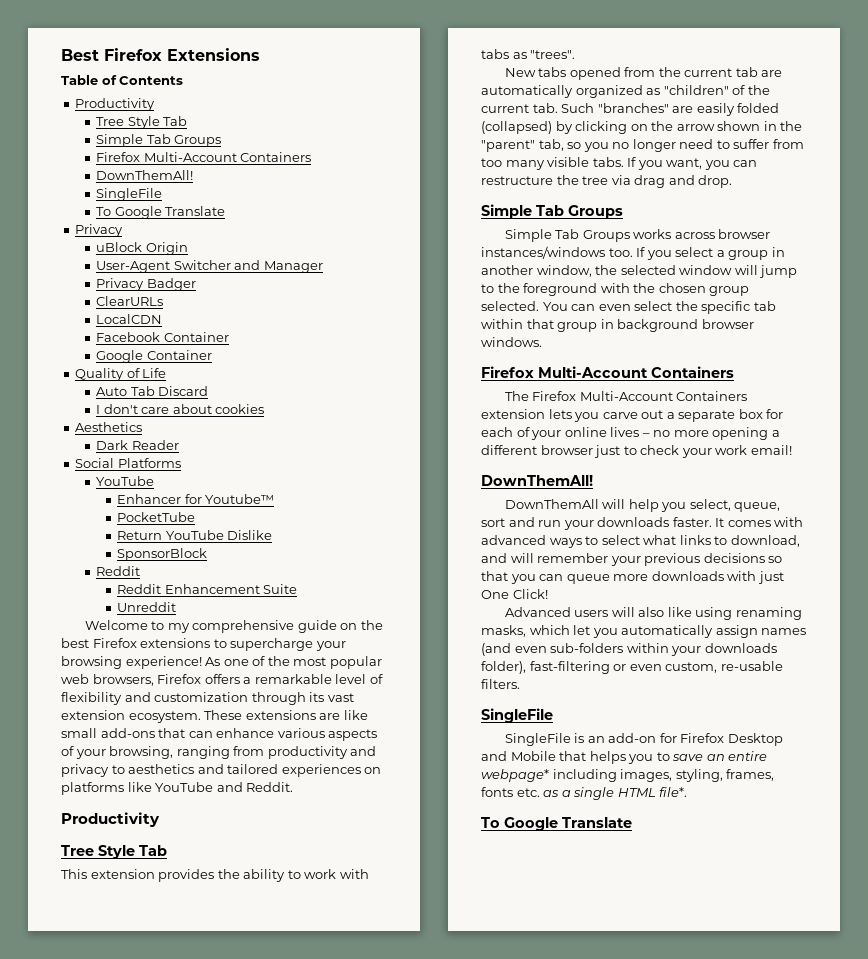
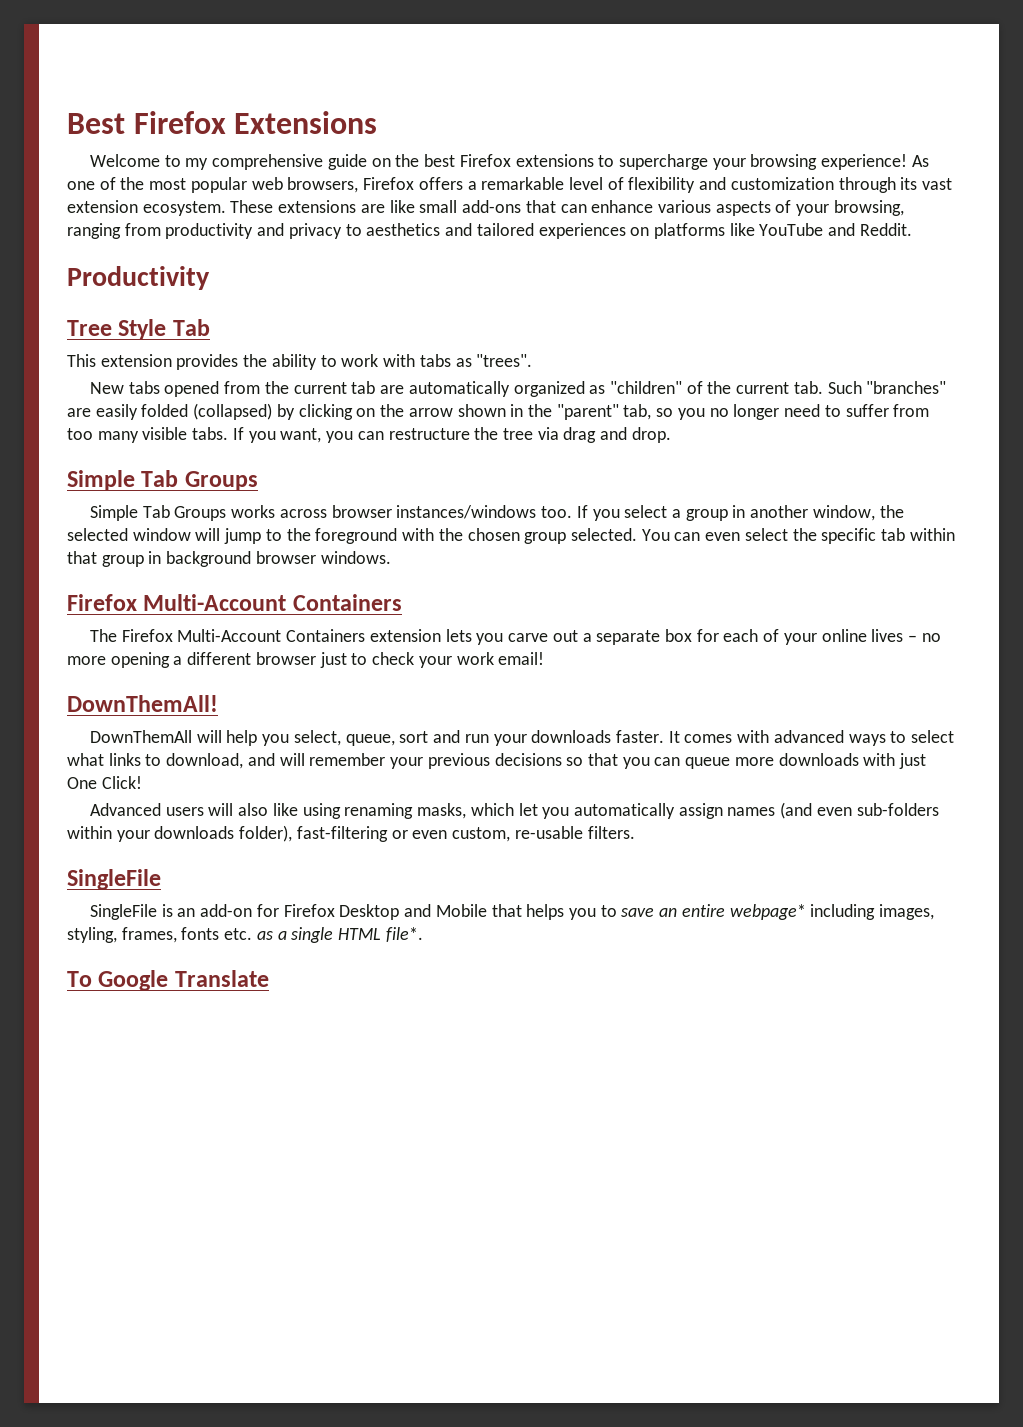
- Table of Contents
- Productivity
- Tree Style Tab
- Simple Tab Groups
- Firefox Multi-Account Containers
- DownThemAll!
- SingleFile
- To Google Translate
- Privacy
- uBlock Origin
- User-Agent Switcher and Manager
- Privacy Badger
- ClearURLs
- LocalCDN
- Facebook Container
- Google Container
- Quality of Life
- Auto Tab Discard
- I don't care about cookies
- Aesthetics
- Dark Reader
- Social Platforms
- YouTube
- Enhancer for Youtube™
- PocketTube
- Return YouTube Dislike
- SponsorBlock
- Reddit
- Reddit Enhancement Suite
- Unreddit

